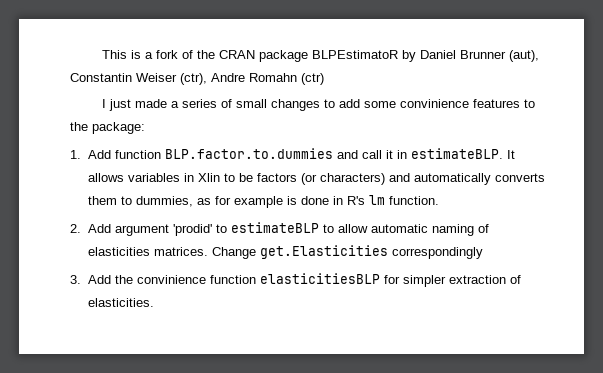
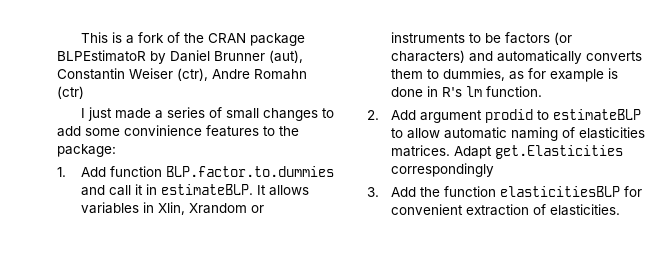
- It allows variables in Xlin to be factors (or characters) and automatically converts them to dummies, as for example is done in R's lm function.
+ It allows variables in Xlin, Xrandom or instruments to be factors (or characters) and automatically converts them to dummies, as for example is done in R's lm function.
- 2. Add argument 'prodid' to estimateBLP to allow automatic naming of elasticities matrices.
+ 2. Add argument prodid to estimateBLP to allow automatic naming of elasticities matrices.
- Change get.Elasticities correspondingly
+ Adapt get.Elasticities correspondingly
- 3. Add the convinience function elasticitiesBLP for simpler extraction of elasticities.
+ 3. Add the function elasticitiesBLP for convenient extraction of elasticities.

